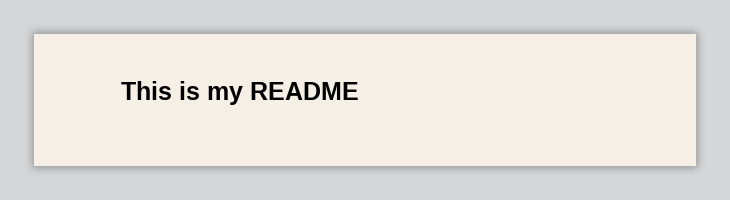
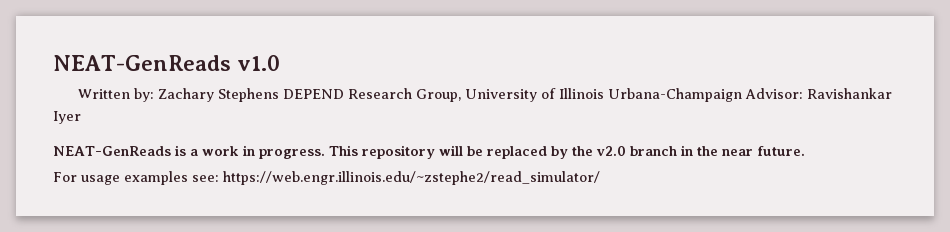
- This is my README
+ NEAT-GenReads v1.0
+ Written by: Zachary Stephens DEPEND Research Group, University of Illinois Urbana-Champaign Advisor: Ravishankar Iyer
+ NEAT-GenReads is a work in progress. This repository will be replaced by the v2.0 branch in the near future.
+ For usage examples see: https://web.engr.illinois.edu/~zstephe2/read_simulator/

